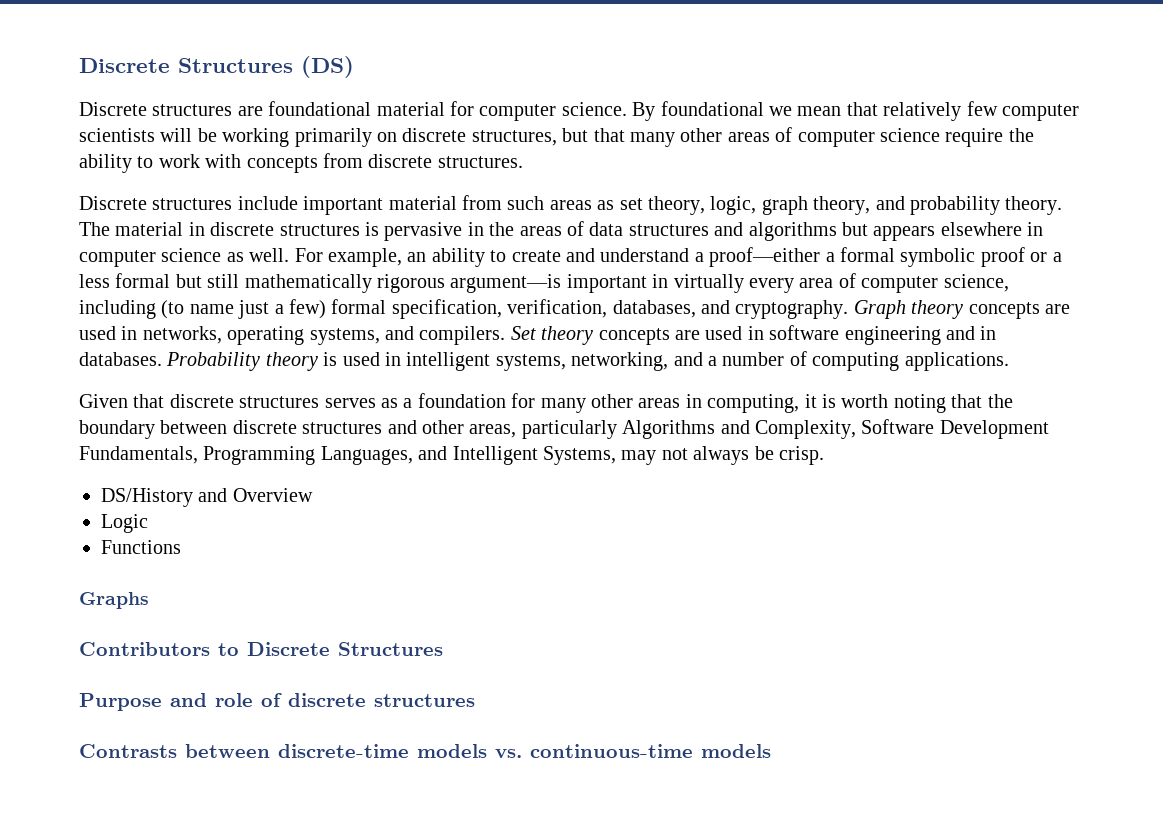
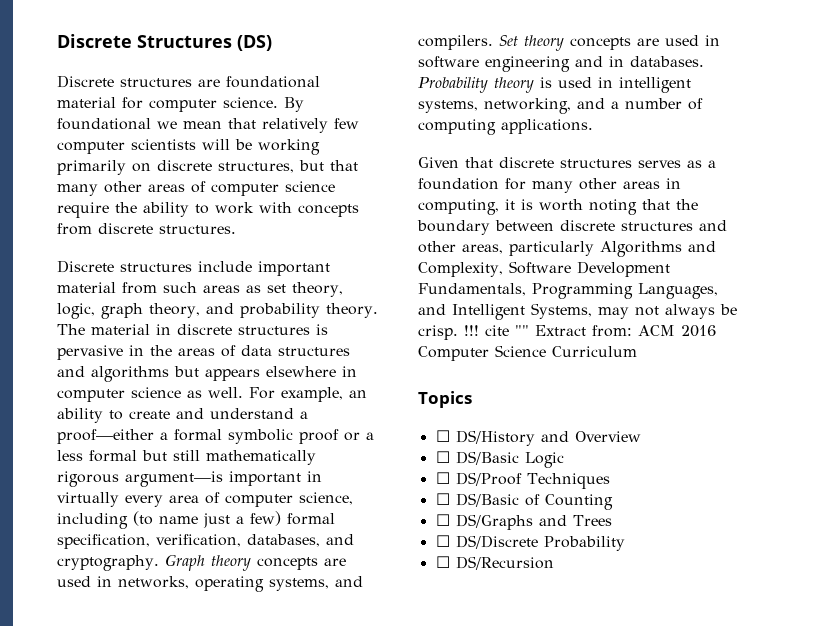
- Given that discrete structures serves as a foundation for many other areas in computing, it is worth noting that the boundary between discrete structures and other areas, particularly Algorithms and Complexity, Software Development Fundamentals, Programming Languages, and Intelligent Systems, may not always be crisp.
- DS/History and Overview
+ Given that discrete structures serves as a foundation for many other areas in computing, it is worth noting that the boundary between discrete structures and other areas, particularly Algorithms and Complexity, Software Development Fundamentals, Programming Languages, and Intelligent Systems, may not always be crisp. !!! cite "" Extract from: ACM 2016 Computer Science Curriculum
+ Topics
+ ☐ DS/History and Overview
- Logic
+ ☐ DS/Basic Logic
- Functions
- Graphs
- Contributors to Discrete Structures
- Purpose and role of discrete structures
- Contrasts between discrete-time models vs. continuous-time models
+ ☐ DS/Proof Techniques
+ ☐ DS/Basic of Counting
+ ☐ DS/Graphs and Trees
+ ☐ DS/Discrete Probability
+ ☐ DS/Recursion

